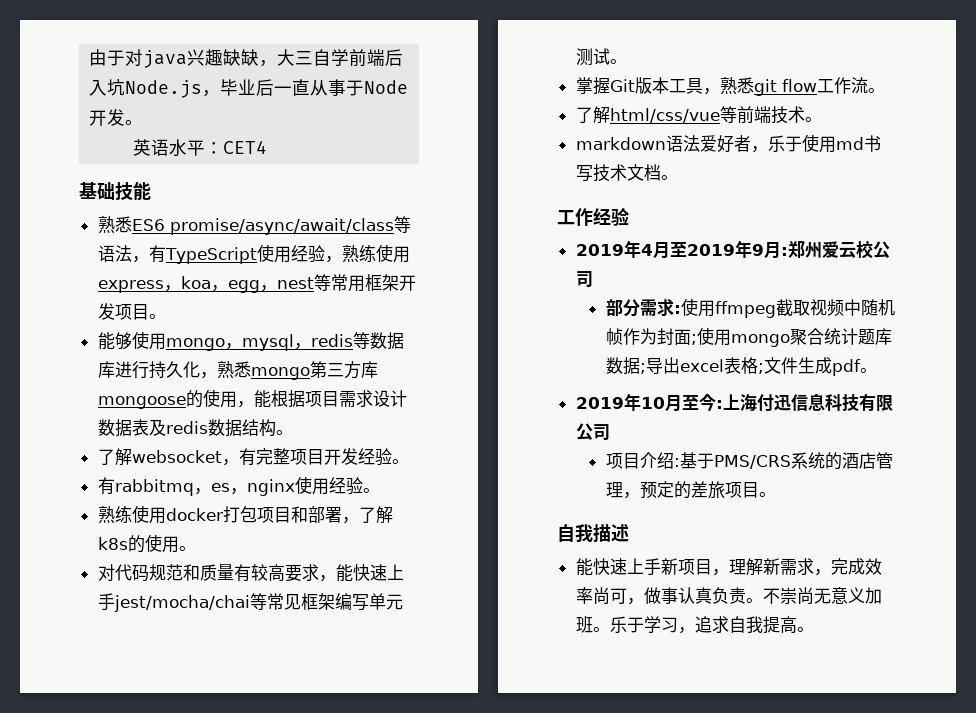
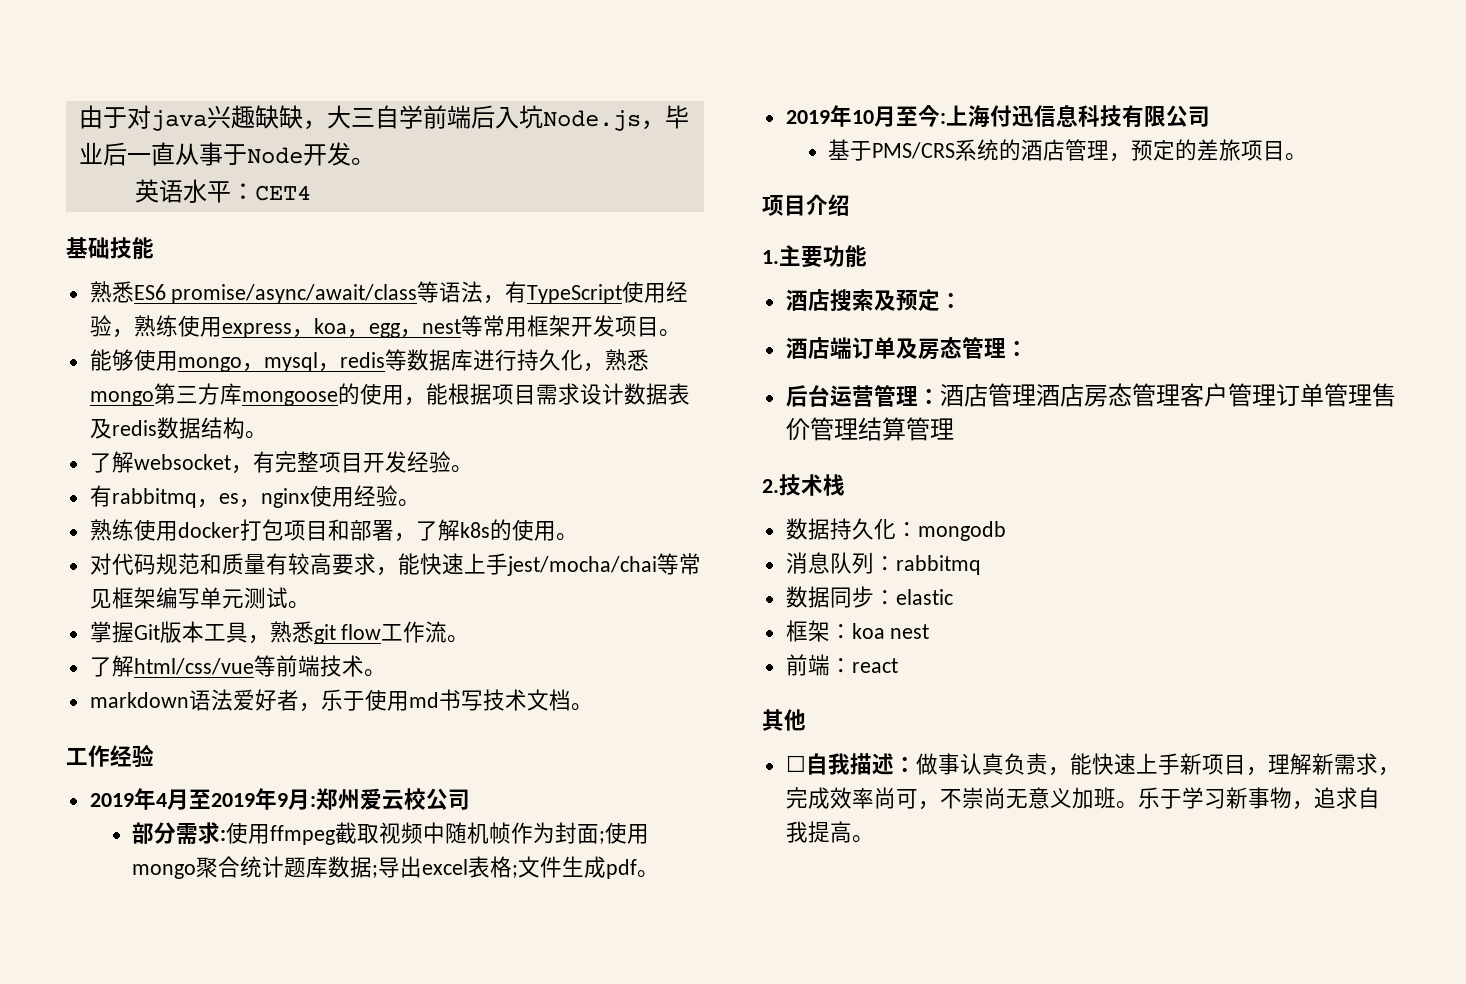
- 项目介绍:基于PMS/CRS系统的酒店管理，预定的差旅项目。
+ 基于PMS/CRS系统的酒店管理，预定的差旅项目。
- 自我描述
- 能快速上手新项目，理解新需求，完成效率尚可，做事认真负责。不崇尚无意义加班。
+ 项目介绍
+ 1.主要功能
+ 酒店搜索及预定：
+ 酒店端订单及房态管理：
+ 后台运营管理：酒店管理酒店房态管理客户管理订单管理售价管理结算管理
+ 2.技术栈
+ 数据持久化：mongodb
+ 消息队列：rabbitmq
+ 数据同步：elastic
+ 框架：koa nest
+ 前端：react
+ 其他
+ ☐自我描述：做事认真负责，能快速上手新项目，理解新需求，完成效率尚可，不崇尚无意义加班。
- 乐于学习，追求自我提高。
+ 乐于学习新事物，追求自我提高。

